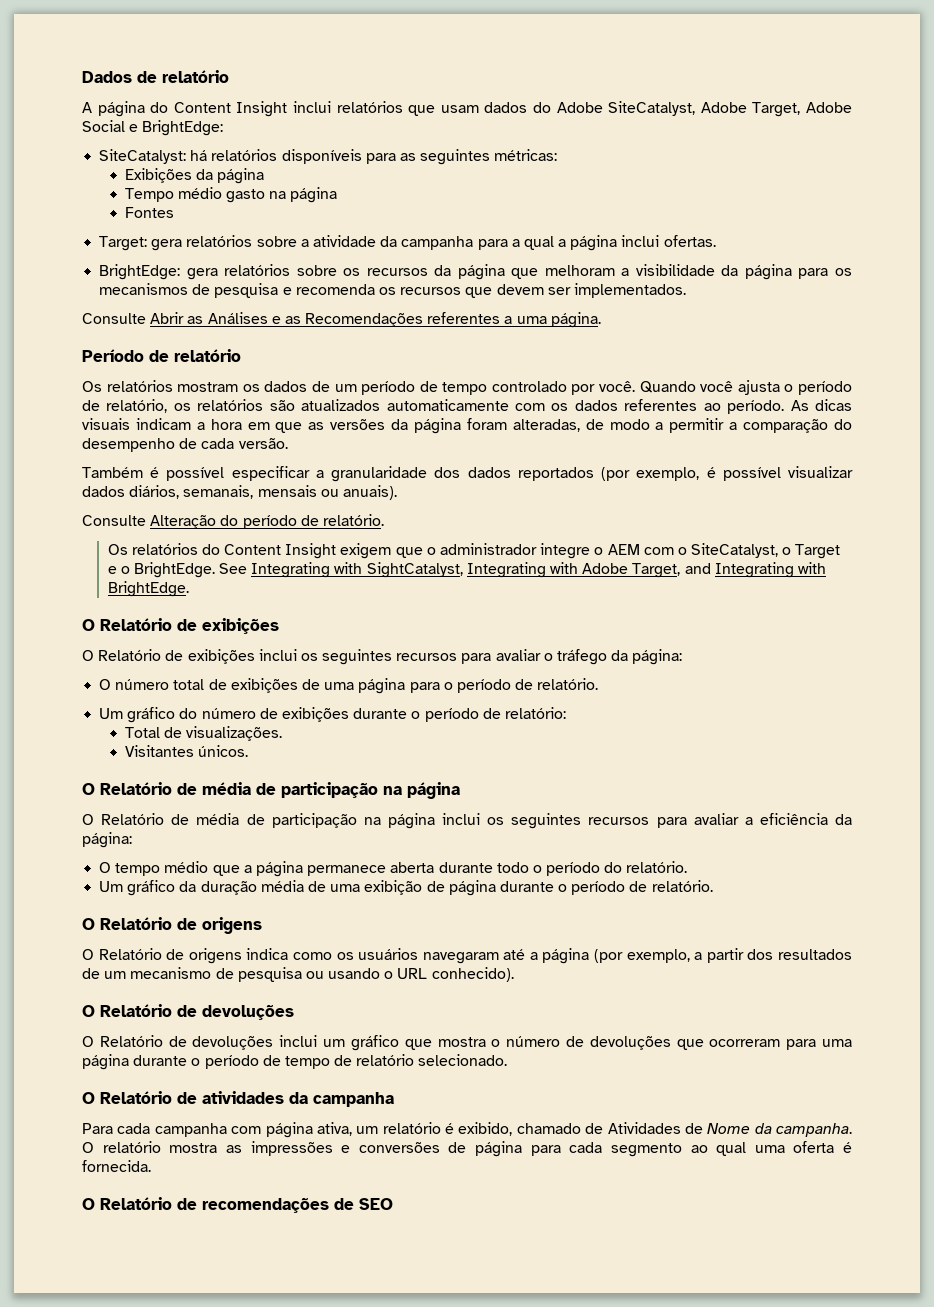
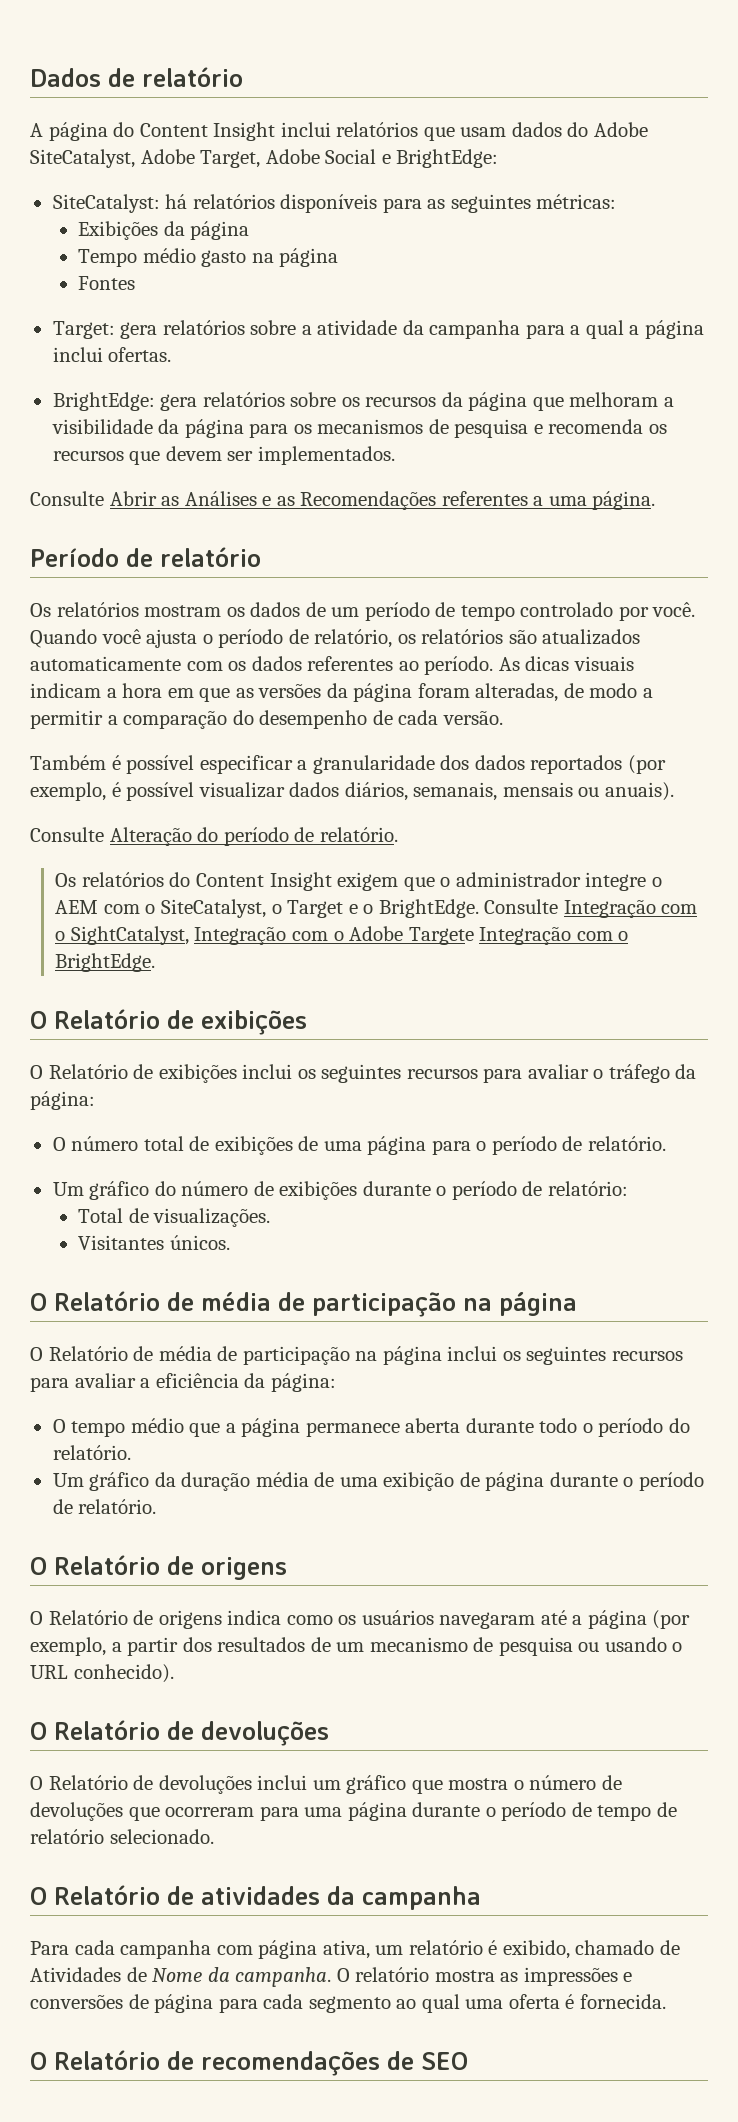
- See Integrating with SightCatalyst, Integrating with Adobe Target, and Integrating with BrightEdge.
+ Consulte Integração com o SightCatalyst, Integração com o Adobe Targete Integração com o BrightEdge.

